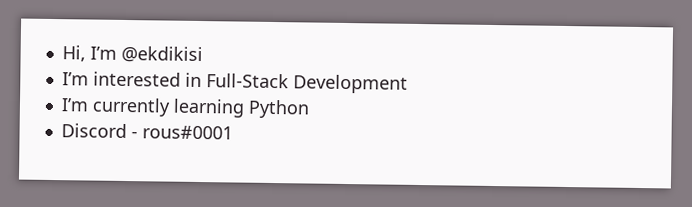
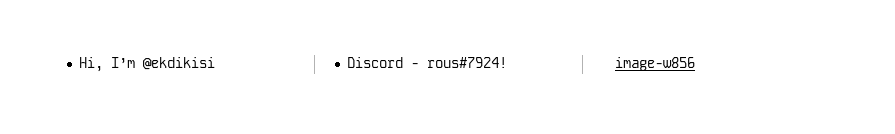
- I’m interested in Full-Stack Development
- I’m currently learning Python
- Discord - rous#0001
+ Discord - rous#7924! image-w856

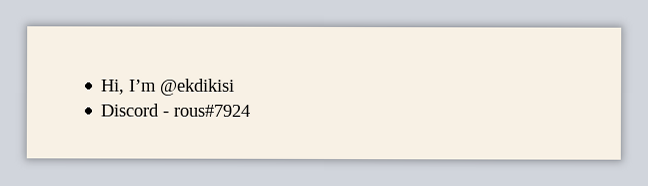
- Discord - rous#7924! image-w856
+ Discord - rous#7924

